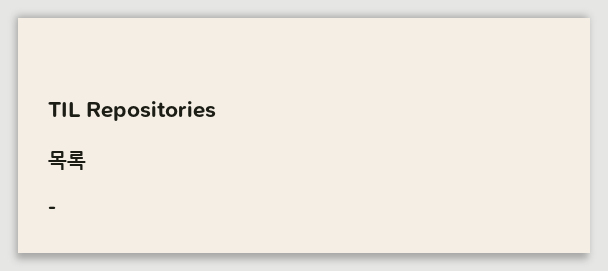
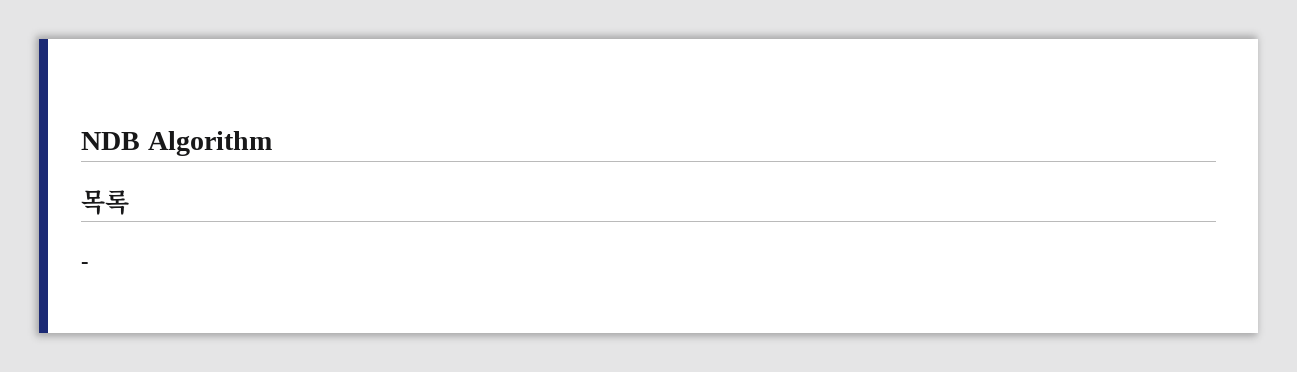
- TIL Repositories
+ NDB Algorithm

